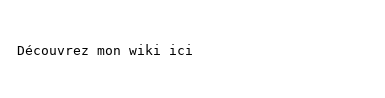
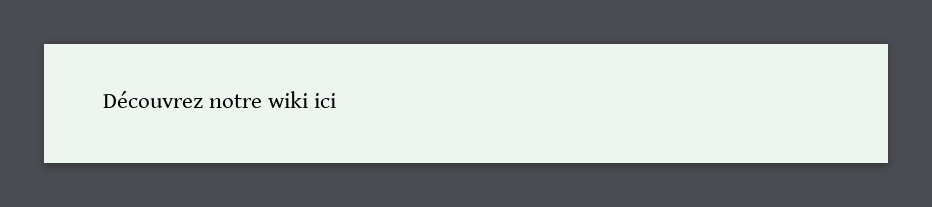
- Découvrez mon wiki ici
+ Découvrez notre wiki ici

